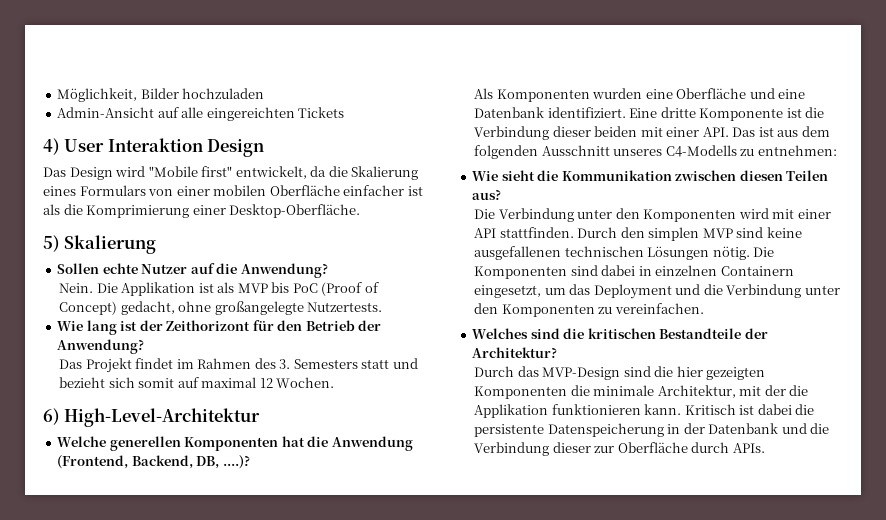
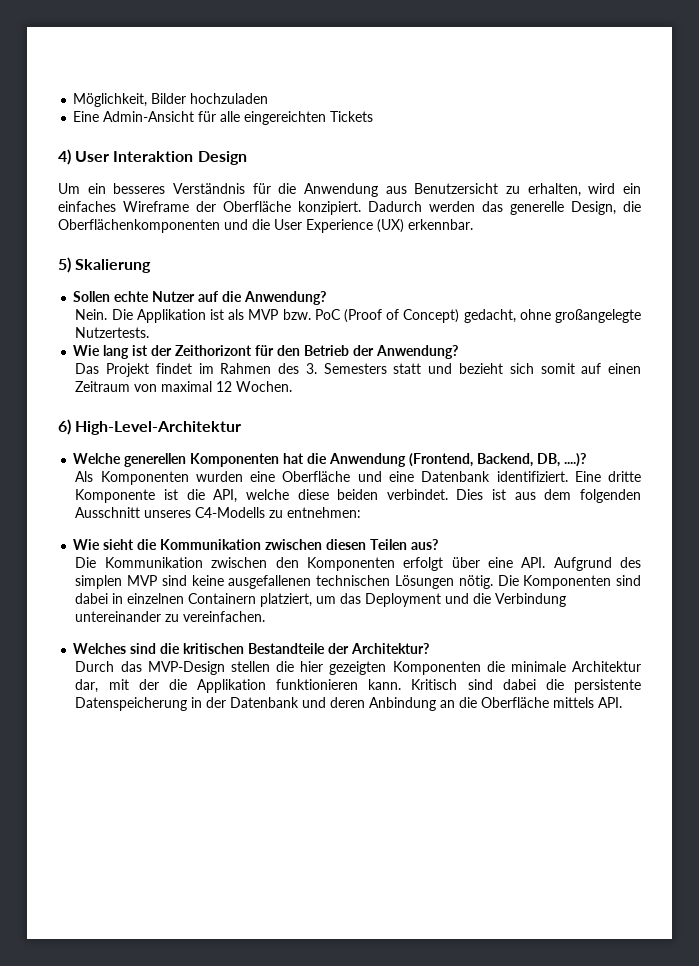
- Admin-Ansicht auf alle eingereichten Tickets
+ Eine Admin-Ansicht für alle eingereichten Tickets
- Das Design wird "Mobile first" entwickelt, da die Skalierung eines Formulars von einer mobilen Oberfläche einfacher ist als die Komprimierung einer Desktop-Oberfläche.
+ Um ein besseres Verständnis für die Anwendung aus Benutzersicht zu erhalten, wird ein einfaches Wireframe der Oberfläche konzipiert. Dadurch werden das generelle Design, die Oberflächenkomponenten und die User Experience (UX) erkennbar.
- Die Applikation ist als MVP bis PoC (Proof of Concept) gedacht, ohne großangelegte Nutzertests.
+ Die Applikation ist als MVP bzw. PoC (Proof of Concept) gedacht, ohne großangelegte Nutzertests.
- Das Projekt findet im Rahmen des 3. Semesters statt und bezieht sich somit auf maximal 12 Wochen.
+ Das Projekt findet im Rahmen des 3. Semesters statt und bezieht sich somit auf einen Zeitraum von maximal 12 Wochen.
- Eine dritte Komponente ist die Verbindung dieser beiden mit einer API. Das ist aus dem folgenden Ausschnitt unseres C4-Modells zu entnehmen:
+ Eine dritte Komponente ist die API, welche diese beiden verbindet. Dies ist aus dem folgenden Ausschnitt unseres C4-Modells zu entnehmen:
- Die Verbindung unter den Komponenten wird mit einer API stattfinden. Durch den simplen MVP sind keine ausgefallenen technischen Lösungen nötig.
+ Die Kommunikation zwischen den Komponenten erfolgt über eine API. Aufgrund des simplen MVP sind keine ausgefallenen technischen Lösungen nötig.
- Die Komponenten sind dabei in einzelnen Containern eingesetzt, um das Deployment und die Verbindung unter den Komponenten zu vereinfachen.
+ Die Komponenten sind dabei in einzelnen Containern platziert, um das Deployment und die Verbindung untereinander zu vereinfachen.
- Durch das MVP-Design sind die hier gezeigten Komponenten die minimale Architektur, mit der die Applikation funktionieren kann.
+ Durch das MVP-Design stellen die hier gezeigten Komponenten die minimale Architektur dar, mit der die Applikation funktionieren kann.
- Kritisch ist dabei die persistente Datenspeicherung in der Datenbank und die Verbindung dieser zur Oberfläche durch APIs.
+ Kritisch sind dabei die persistente Datenspeicherung in der Datenbank und deren Anbindung an die Oberfläche mittels API.

